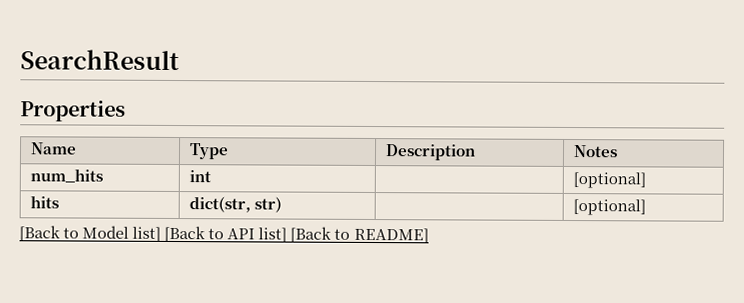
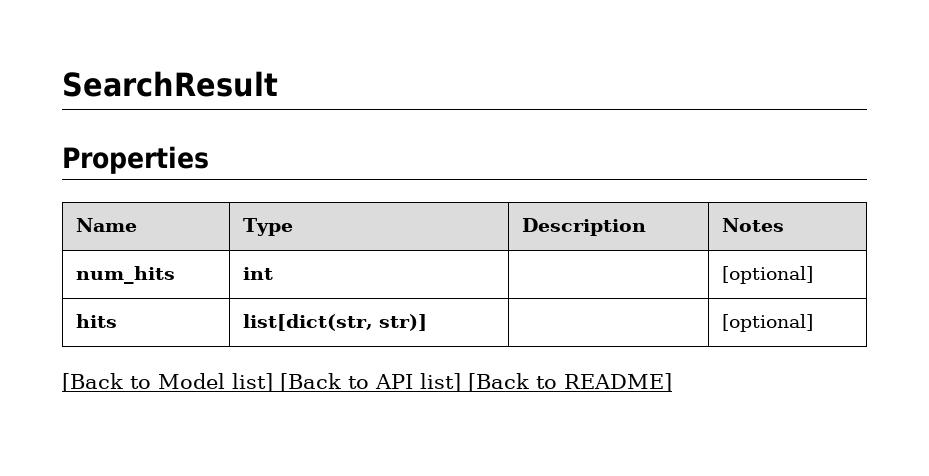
- hits | dict(str, str) | | [optional]
+ hits | list[dict(str, str)] | | [optional]

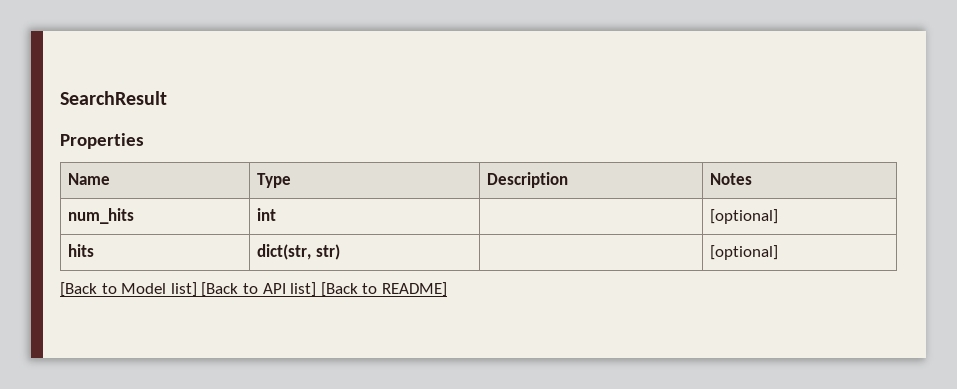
- hits | list[dict(str, str)] | | [optional]
+ hits | dict(str, str) | | [optional]

